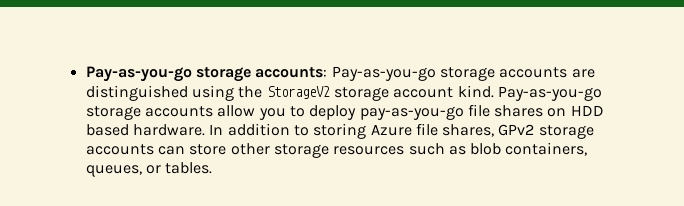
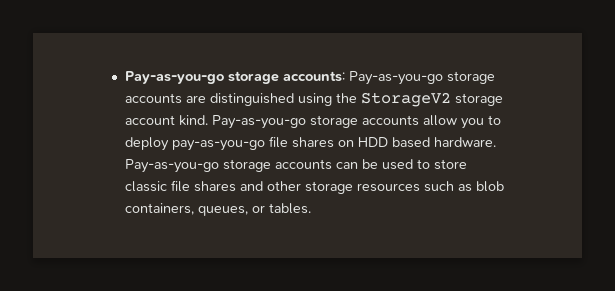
- In addition to storing Azure file shares, GPv2 storage accounts can store other storage resources such as blob containers, queues, or tables.
+ Pay-as-you-go storage accounts can be used to store classic file shares and other storage resources such as blob containers, queues, or tables.

